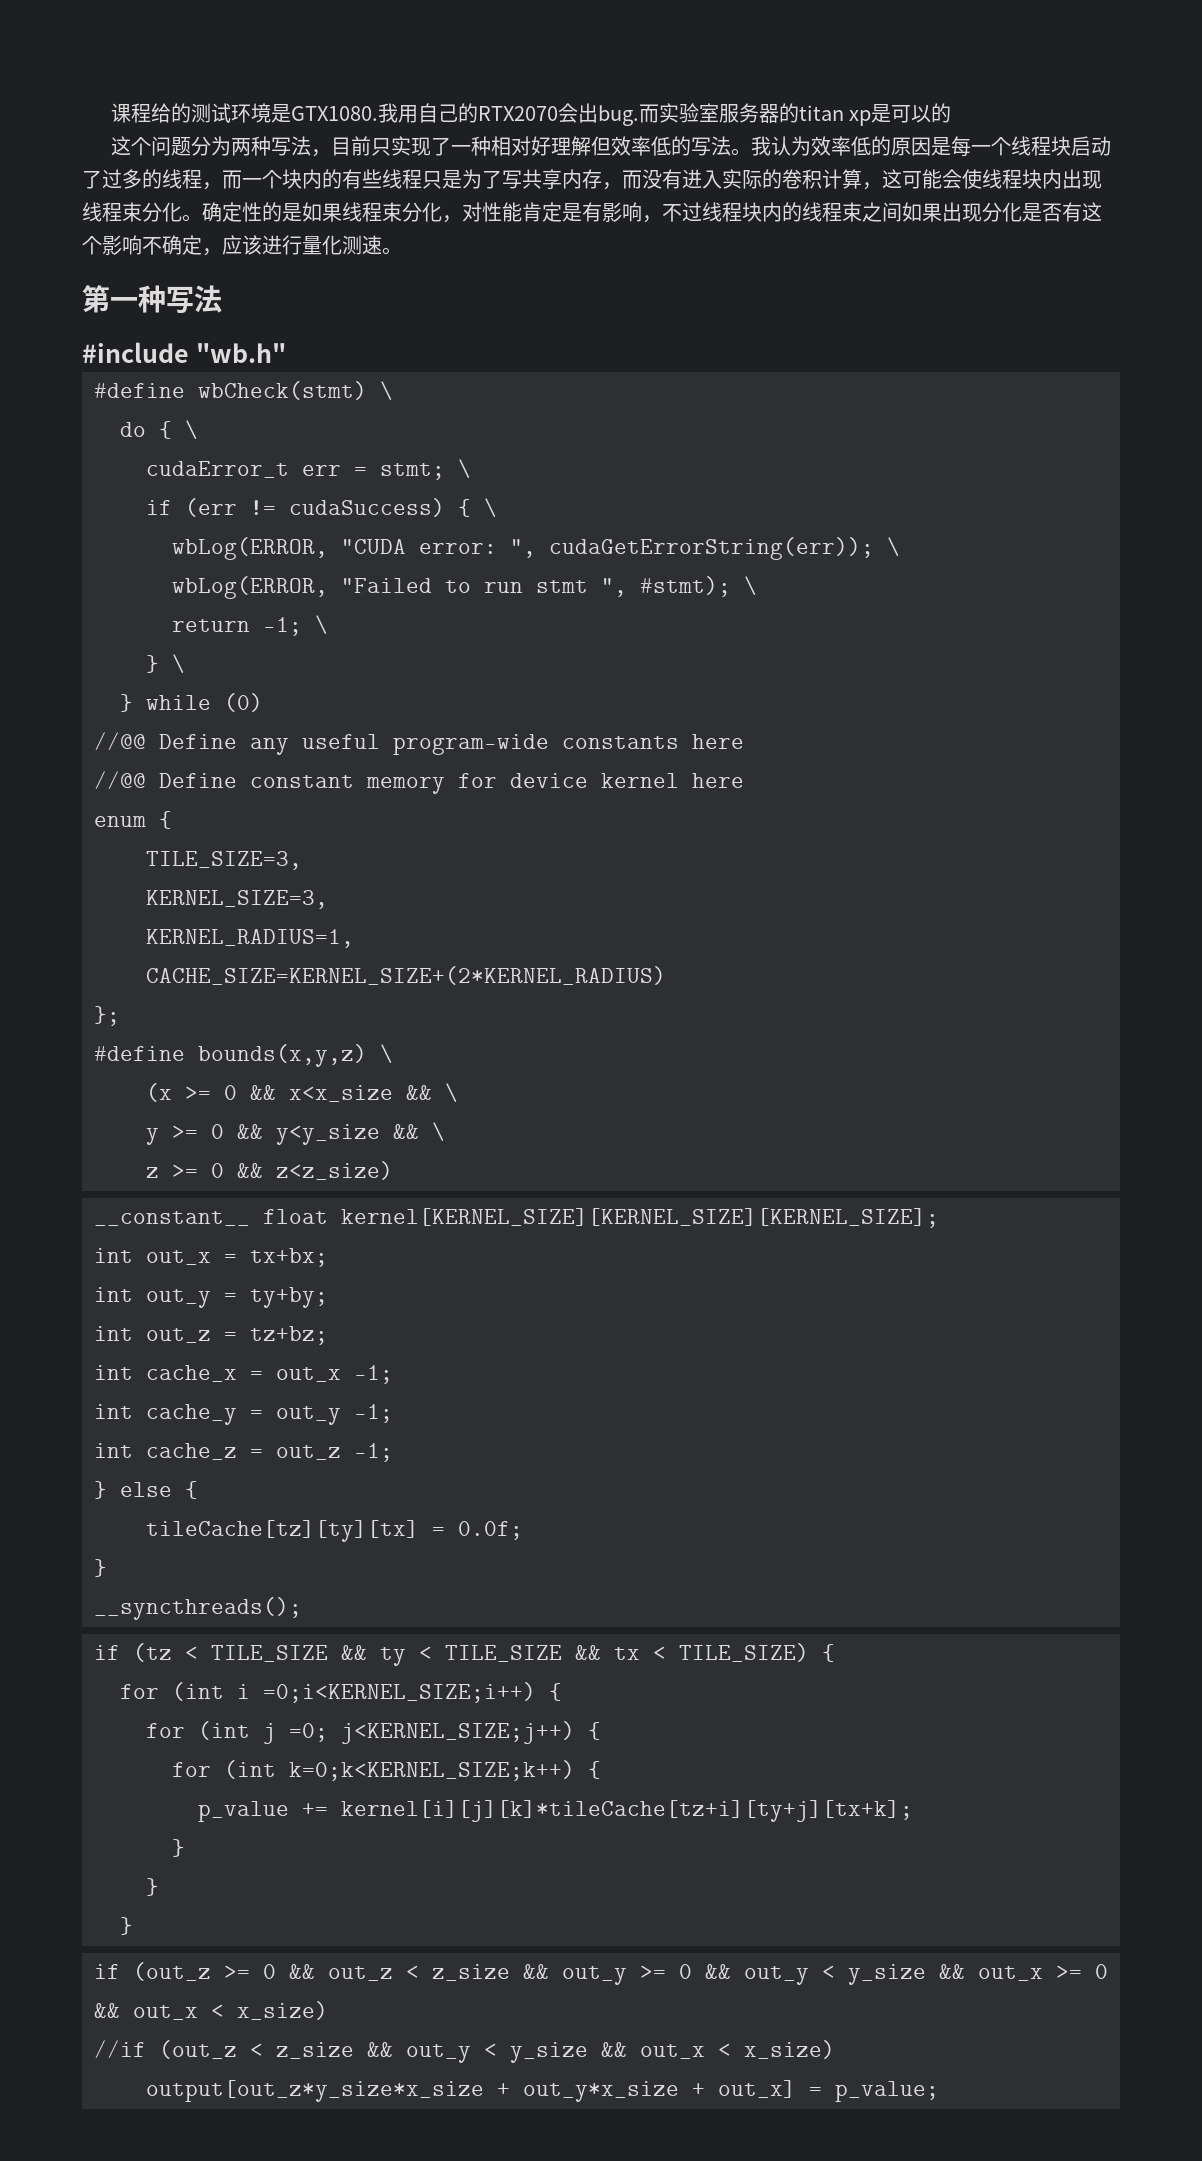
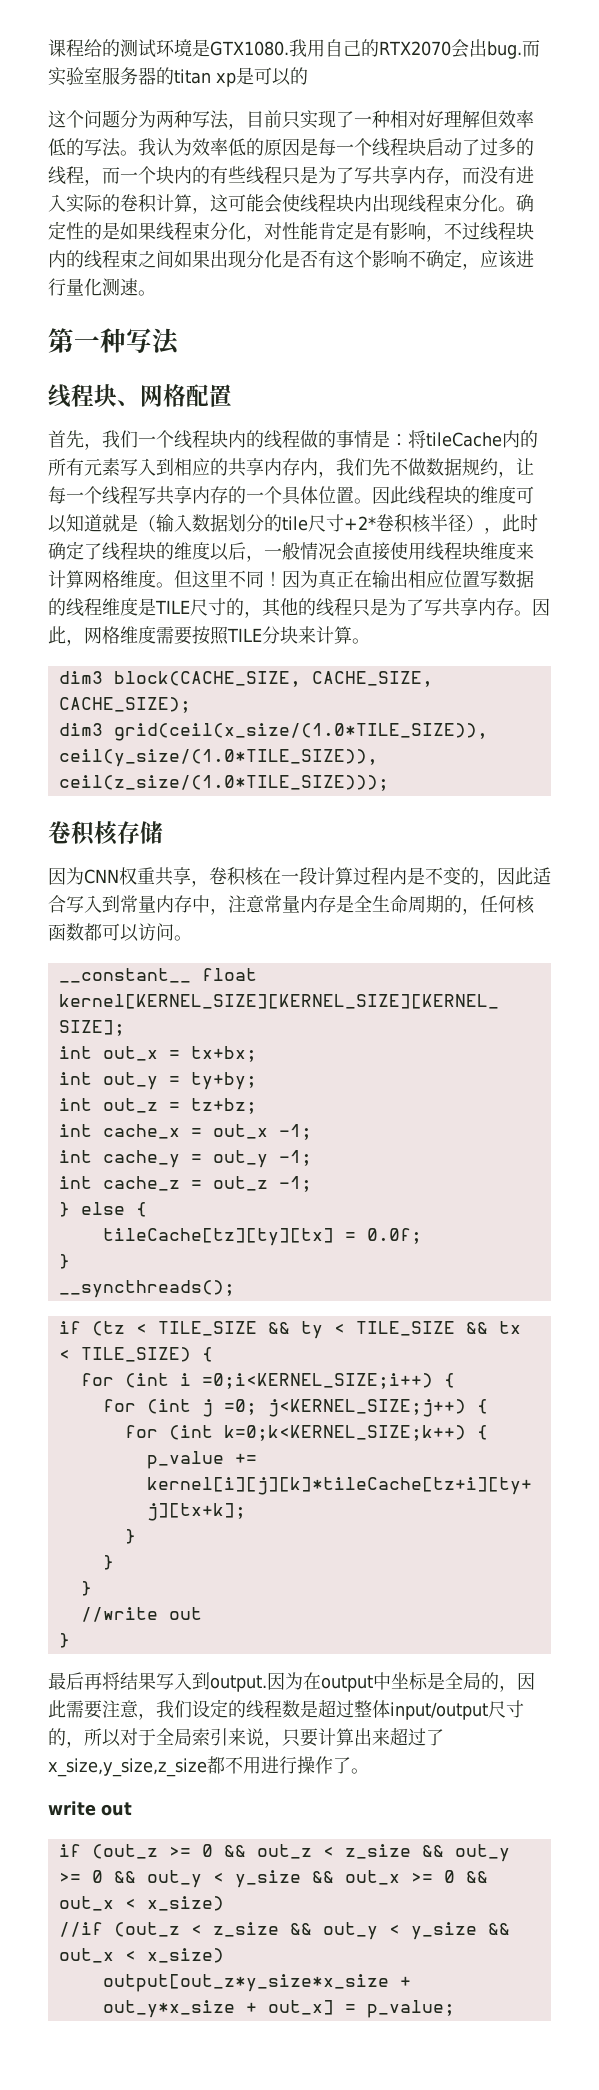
- #include "wb.h"
- #define wbCheck(stmt) \
- do { \
- cudaError_t err = stmt; \
- if (err != cudaSuccess) { \
- wbLog(ERROR, "CUDA error: ", cudaGetErrorString(err)); \
- wbLog(ERROR, "Failed to run stmt ", #stmt); \
- return -1; \
- } \
- } while (0)
- //@@ Define any useful program-wide constants here
- //@@ Define constant memory for device kernel here
- enum {
- TILE_SIZE=3,
- KERNEL_SIZE=3,
- KERNEL_RADIUS=1,
- CACHE_SIZE=KERNEL_SIZE+(2*KERNEL_RADIUS)
- };
- #define bounds(x,y,z) \
- (x >= 0 && x<x_size && \
- y >= 0 && y<y_size && \
- z >= 0 && z<z_size)
+ 线程块、网格配置
+ 首先，我们一个线程块内的线程做的事情是：将tileCache内的所有元素写入到相应的共享内存内，我们先不做数据规约，让每一个线程写共享内存的一个具体位置。因此线程块的维度可以知道就是（输入数据划分的tile尺寸+2*卷积核半径），此时确定了线程块的维度以后，一般情况会直接使用线程块维度来计算网格维度。但这里不同！因为真正在输出相应位置写数据的线程维度是TILE尺寸的，其他的线程只是为了写共享内存。因此，网格维度需要按照TILE分块来计算。
+ dim3 block(CACHE_SIZE, CACHE_SIZE, CACHE_SIZE);
+ dim3 grid(ceil(x_size/(1.0*TILE_SIZE)), ceil(y_size/(1.0*TILE_SIZE)), ceil(z_size/(1.0*TILE_SIZE)));
+ 卷积核存储
+ 因为CNN权重共享，卷积核在一段计算过程内是不变的，因此适合写入到常量内存中，注意常量内存是全生命周期的，任何核函数都可以访问。
+ //write out
+ }
+ 最后再将结果写入到output.因为在output中坐标是全局的，因此需要注意，我们设定的线程数是超过整体input/output尺寸的，所以对于全局索引来说，只要计算出来超过了x_size,y_size,z_size都不用进行操作了。
+ write out

